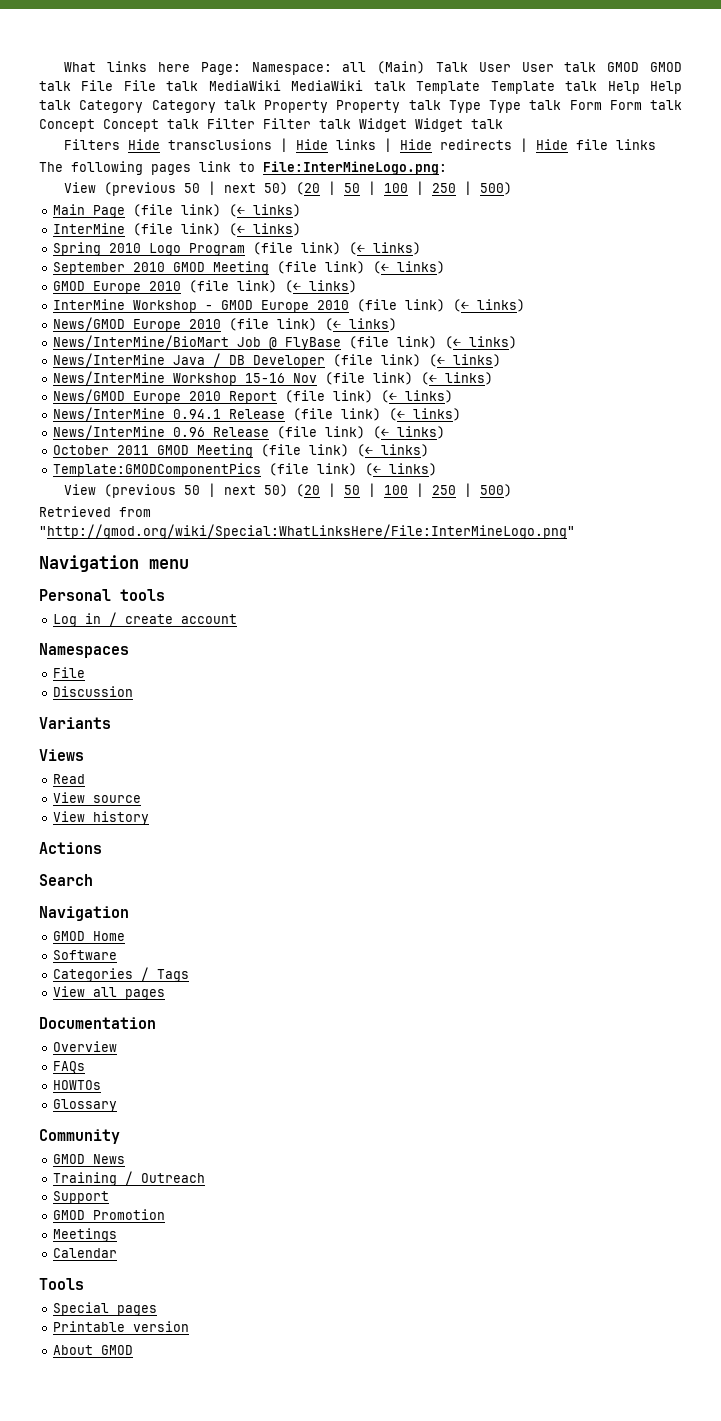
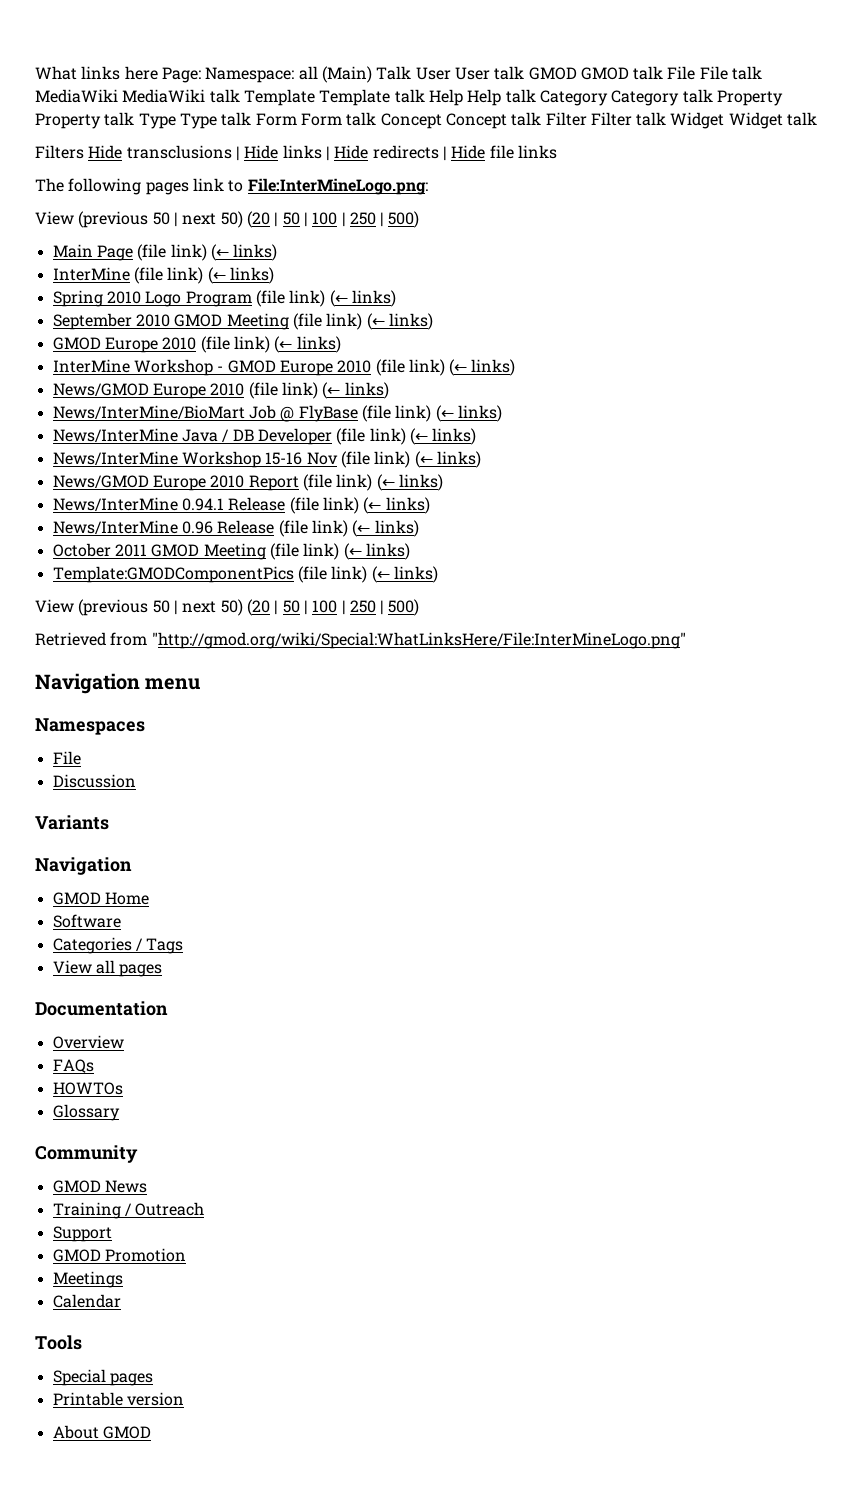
- Personal tools
- Log in / create account
  Namespaces
  File
  Discussion
  Variants
- Views
- Read
- View source
- View history
- Actions
- Search

